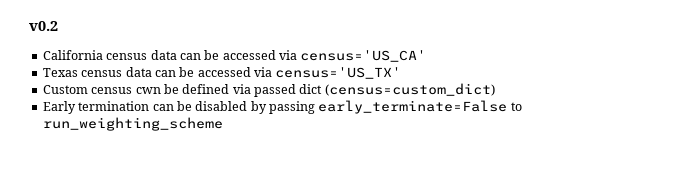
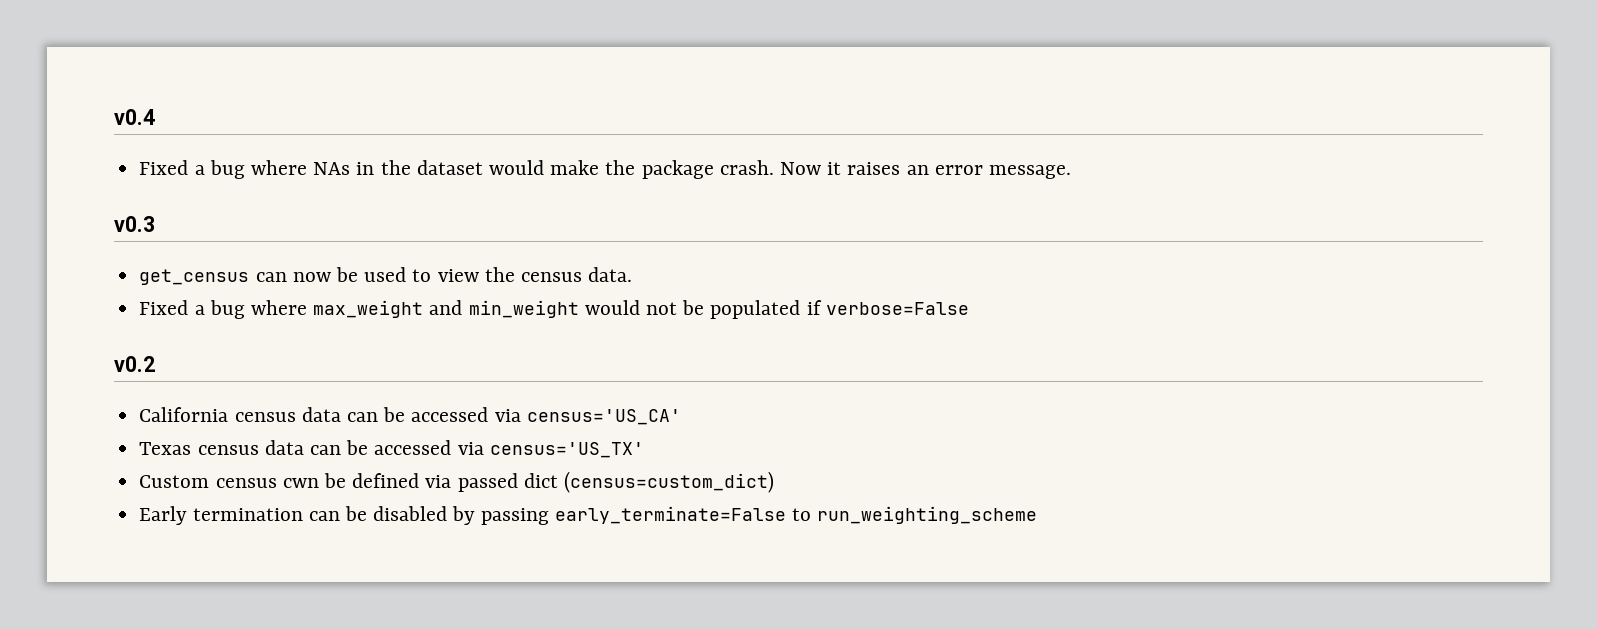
+ v0.4
+ Fixed a bug where NAs in the dataset would make the package crash. Now it raises an error message.
+ v0.3
+ get_census can now be used to view the census data.
+ Fixed a bug where max_weight and min_weight would not be populated if verbose=False

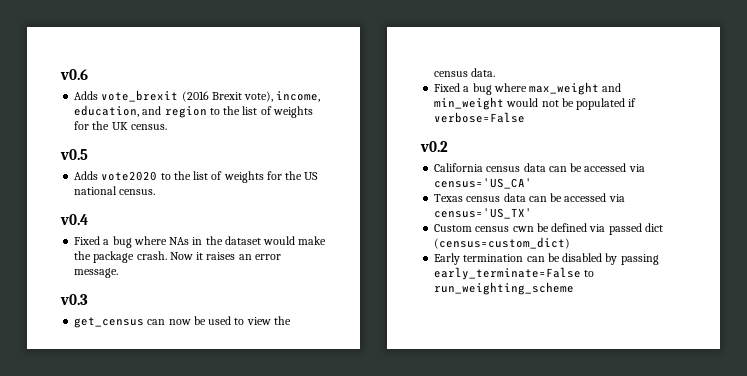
+ v0.6
+ Adds vote_brexit (2016 Brexit vote), income, education, and region to the list of weights for the UK census.
+ v0.5
+ Adds vote2020 to the list of weights for the US national census.

